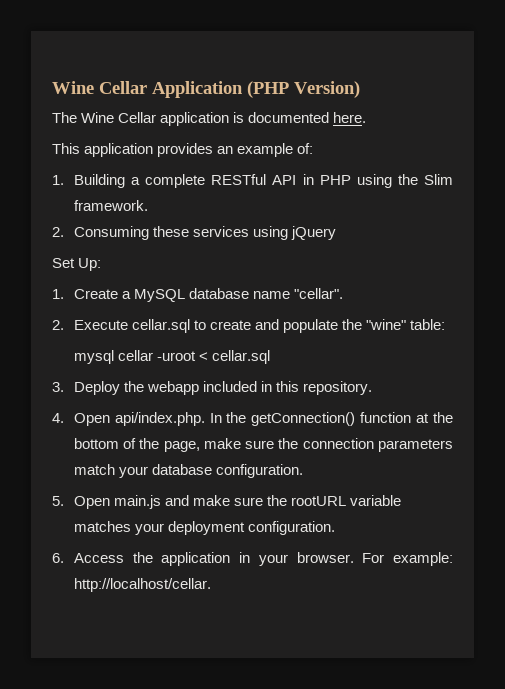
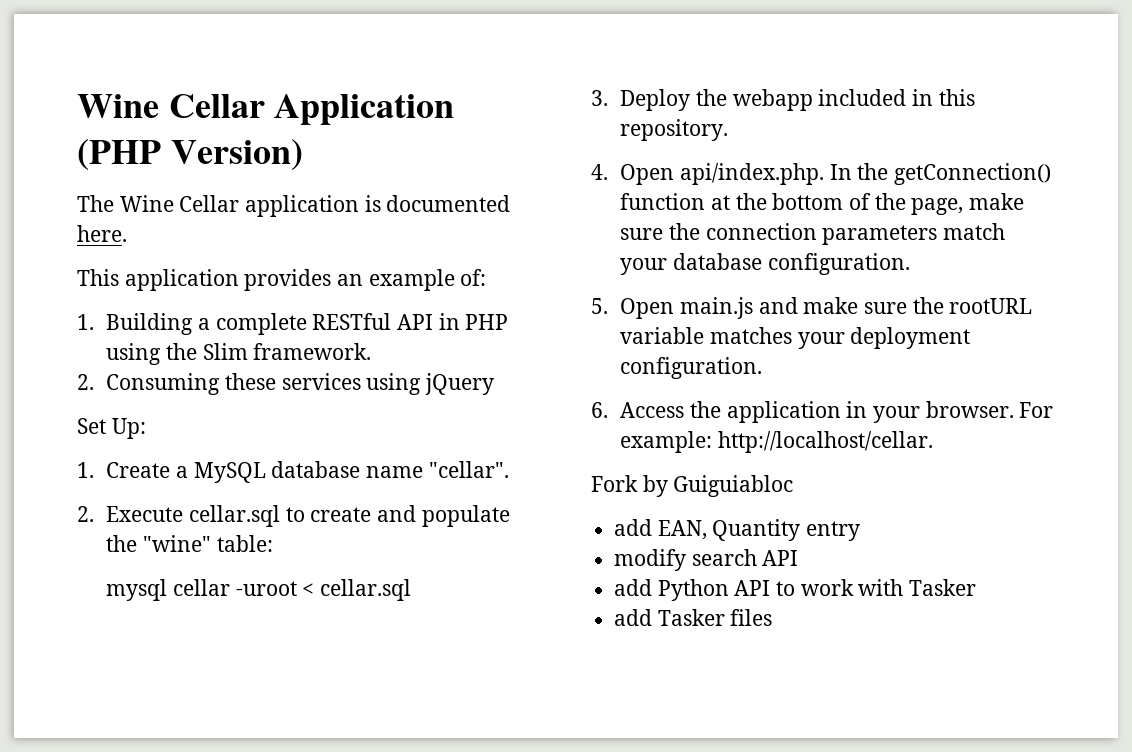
+ Fork by Guiguiabloc
+ add EAN, Quantity entry
+ modify search API
+ add Python API to work with Tasker
+ add Tasker files

